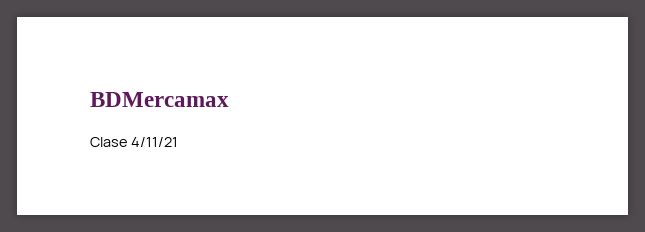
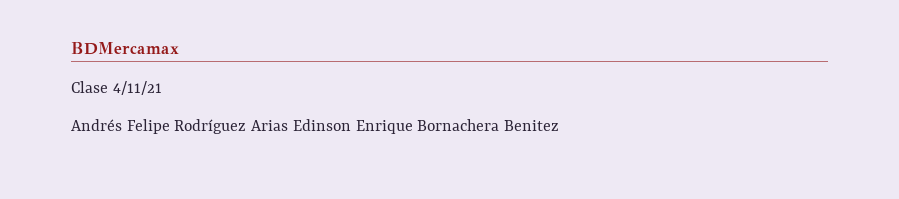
+ Andrés Felipe Rodríguez Arias Edinson Enrique Bornachera Benitez

